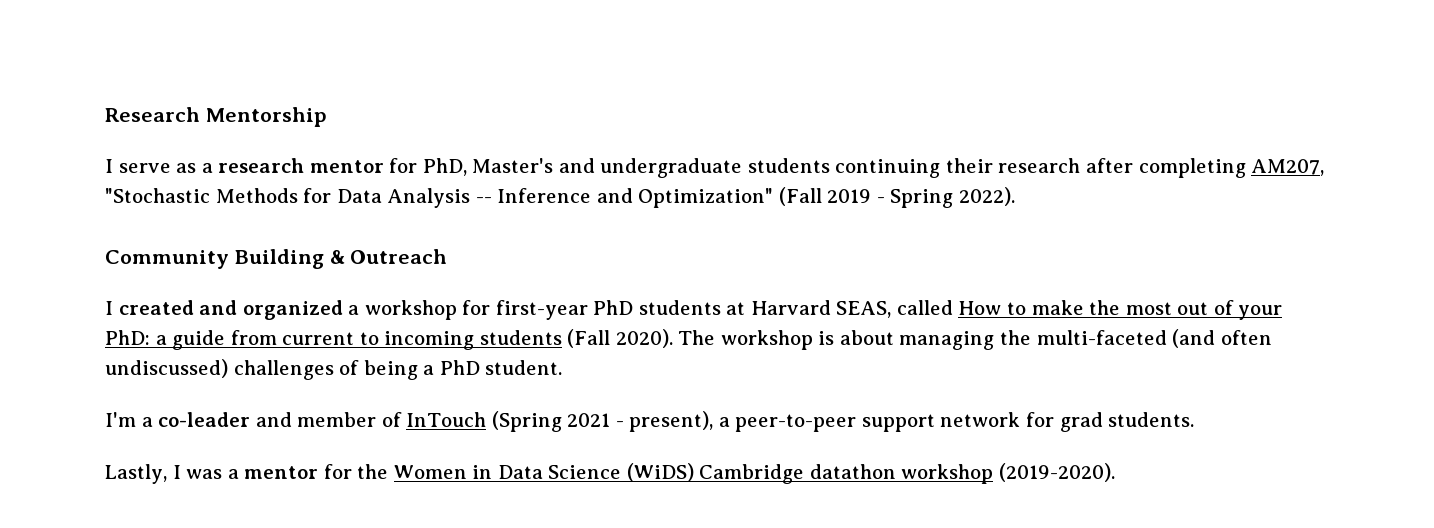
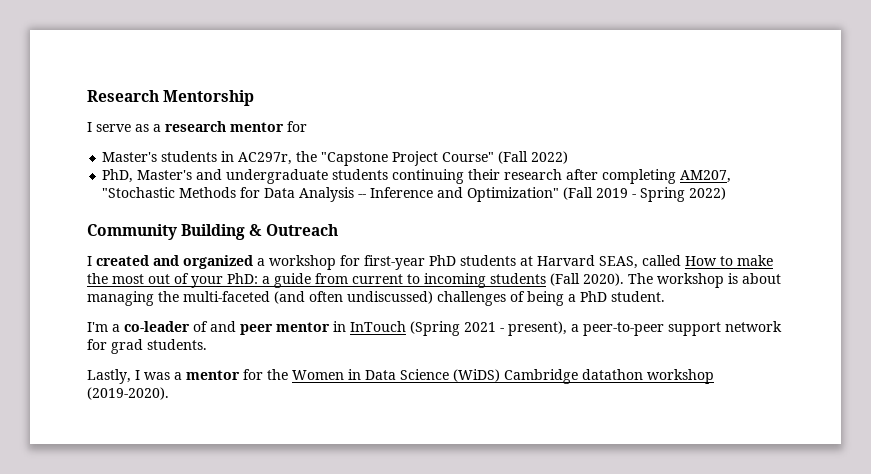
- I serve as a research mentor for PhD, Master's and undergraduate students continuing their research after completing AM207, "Stochastic Methods for Data Analysis -- Inference and Optimization" (Fall 2019 - Spring 2022).
+ I serve as a research mentor for
+ Master's students in AC297r, the "Capstone Project Course" (Fall 2022)
+ PhD, Master's and undergraduate students continuing their research after completing AM207, "Stochastic Methods for Data Analysis -- Inference and Optimization" (Fall 2019 - Spring 2022)
- I'm a co-leader and member of InTouch (Spring 2021 - present), a peer-to-peer support network for grad students.
+ I'm a co-leader of and peer mentor in InTouch (Spring 2021 - present), a peer-to-peer support network for grad students.

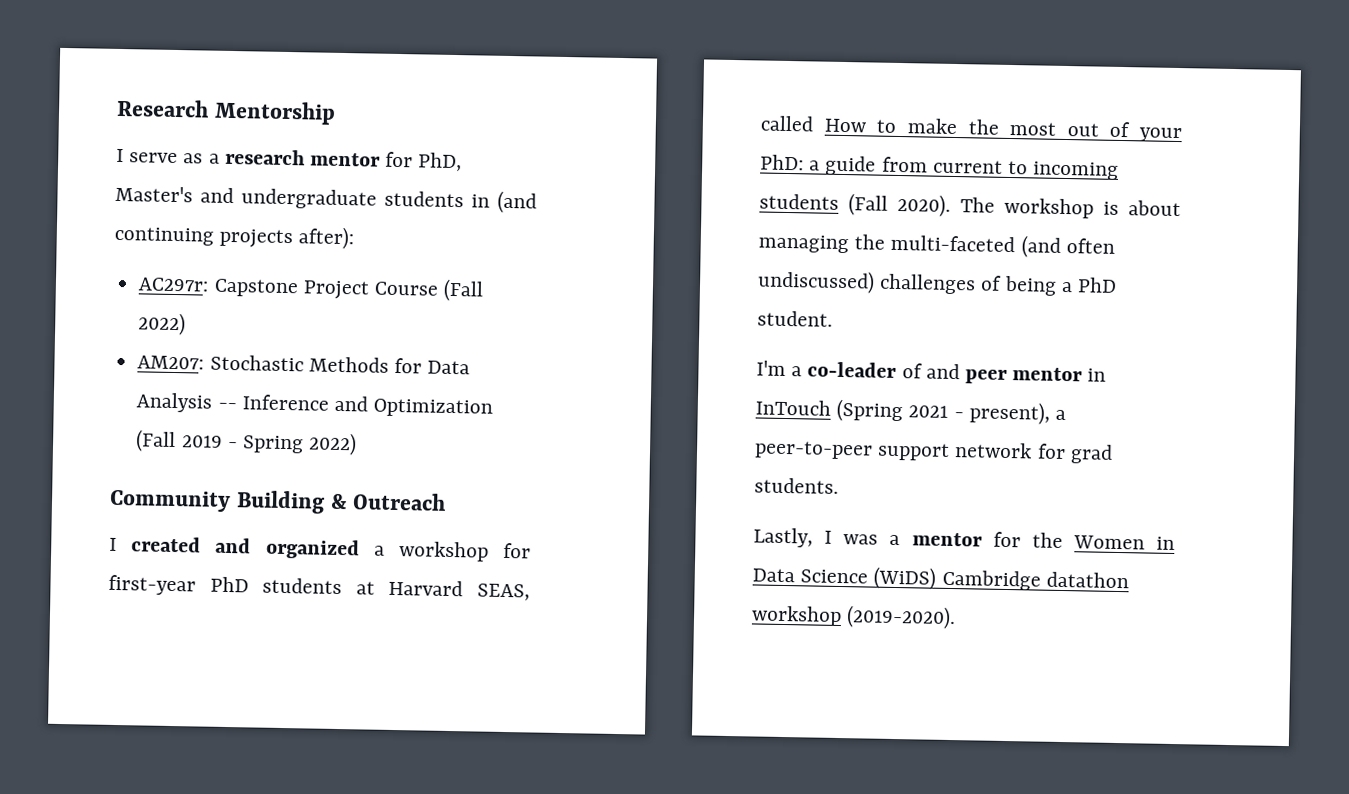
- I serve as a research mentor for
- Master's students in AC297r, the "Capstone Project Course" (Fall 2022)
- PhD, Master's and undergraduate students continuing their research after completing AM207, "Stochastic Methods for Data Analysis -- Inference and Optimization" (Fall 2019 - Spring 2022)
+ I serve as a research mentor for PhD, Master's and undergraduate students in (and continuing projects after):
+ AC297r: Capstone Project Course (Fall 2022)
+ AM207: Stochastic Methods for Data Analysis -- Inference and Optimization (Fall 2019 - Spring 2022)

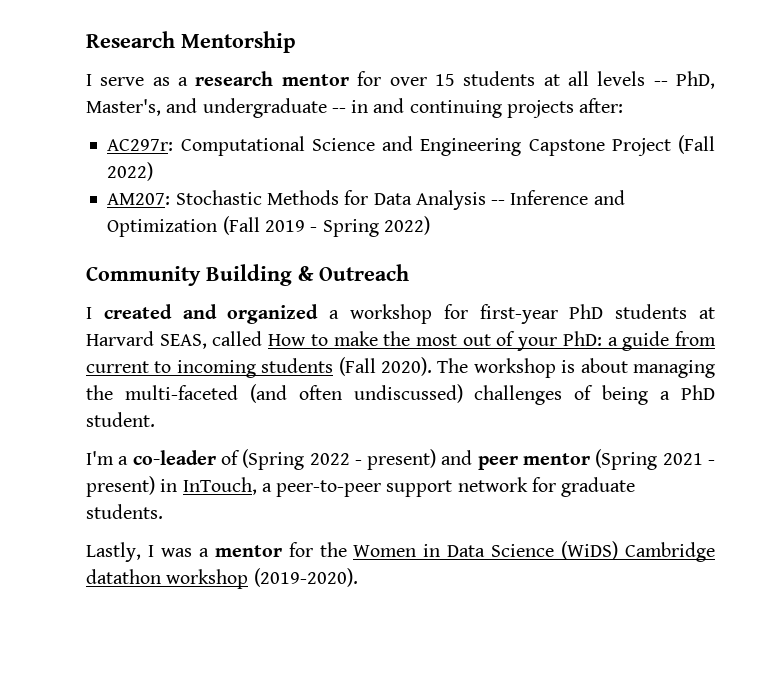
- I serve as a research mentor for PhD, Master's and undergraduate students in (and continuing projects after):
+ I serve as a research mentor for over 15 students at all levels -- PhD, Master's, and undergraduate -- in and continuing projects after:
- AC297r: Capstone Project Course (Fall 2022)
+ AC297r: Computational Science and Engineering Capstone Project (Fall 2022)
- I'm a co-leader of and peer mentor in InTouch (Spring 2021 - present), a peer-to-peer support network for grad students.
+ I'm a co-leader of (Spring 2022 - present) and peer mentor (Spring 2021 - present) in InTouch, a peer-to-peer support network for graduate students.

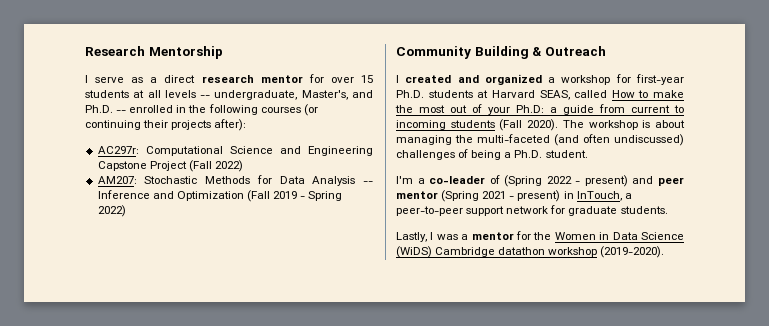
- I serve as a research mentor for over 15 students at all levels -- PhD, Master's, and undergraduate -- in and continuing projects after:
+ I serve as a direct research mentor for over 15 students at all levels -- undergraduate, Master's, and Ph.D. -- enrolled in the following courses (or continuing their projects after):
- I created and organized a workshop for first-year PhD students at Harvard SEAS, called How to make the most out of your PhD: a guide from current to incoming students (Fall 2020).
+ I created and organized a workshop for first-year Ph.D. students at Harvard SEAS, called How to make the most out of your Ph.D: a guide from current to incoming students (Fall 2020).
- The workshop is about managing the multi-faceted (and often undiscussed) challenges of being a PhD student.
+ The workshop is about managing the multi-faceted (and often undiscussed) challenges of being a Ph.D. student.

